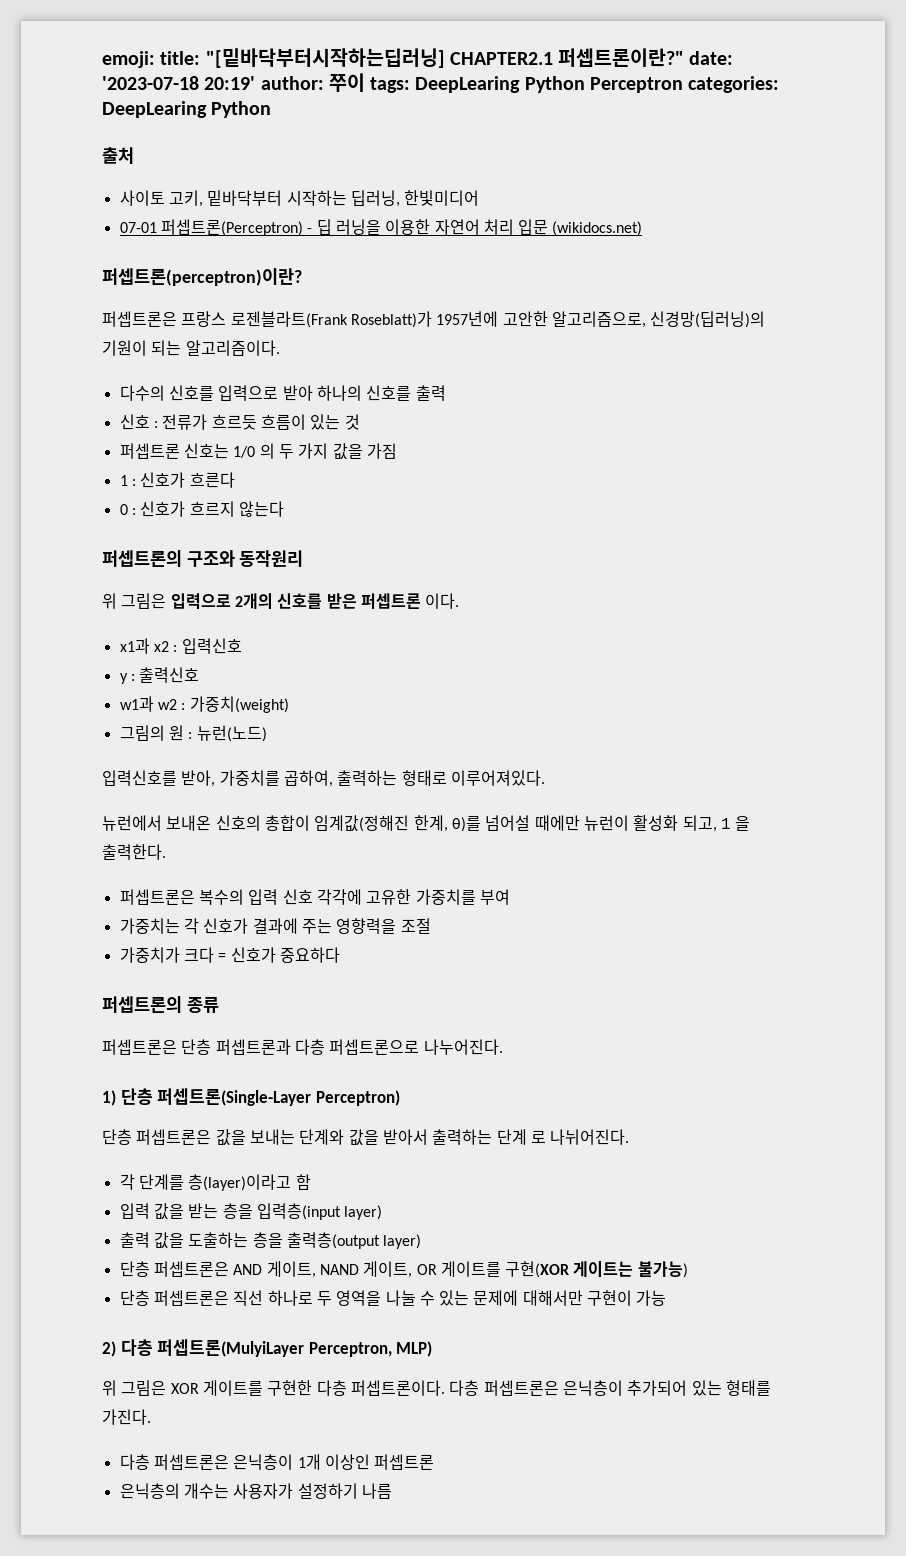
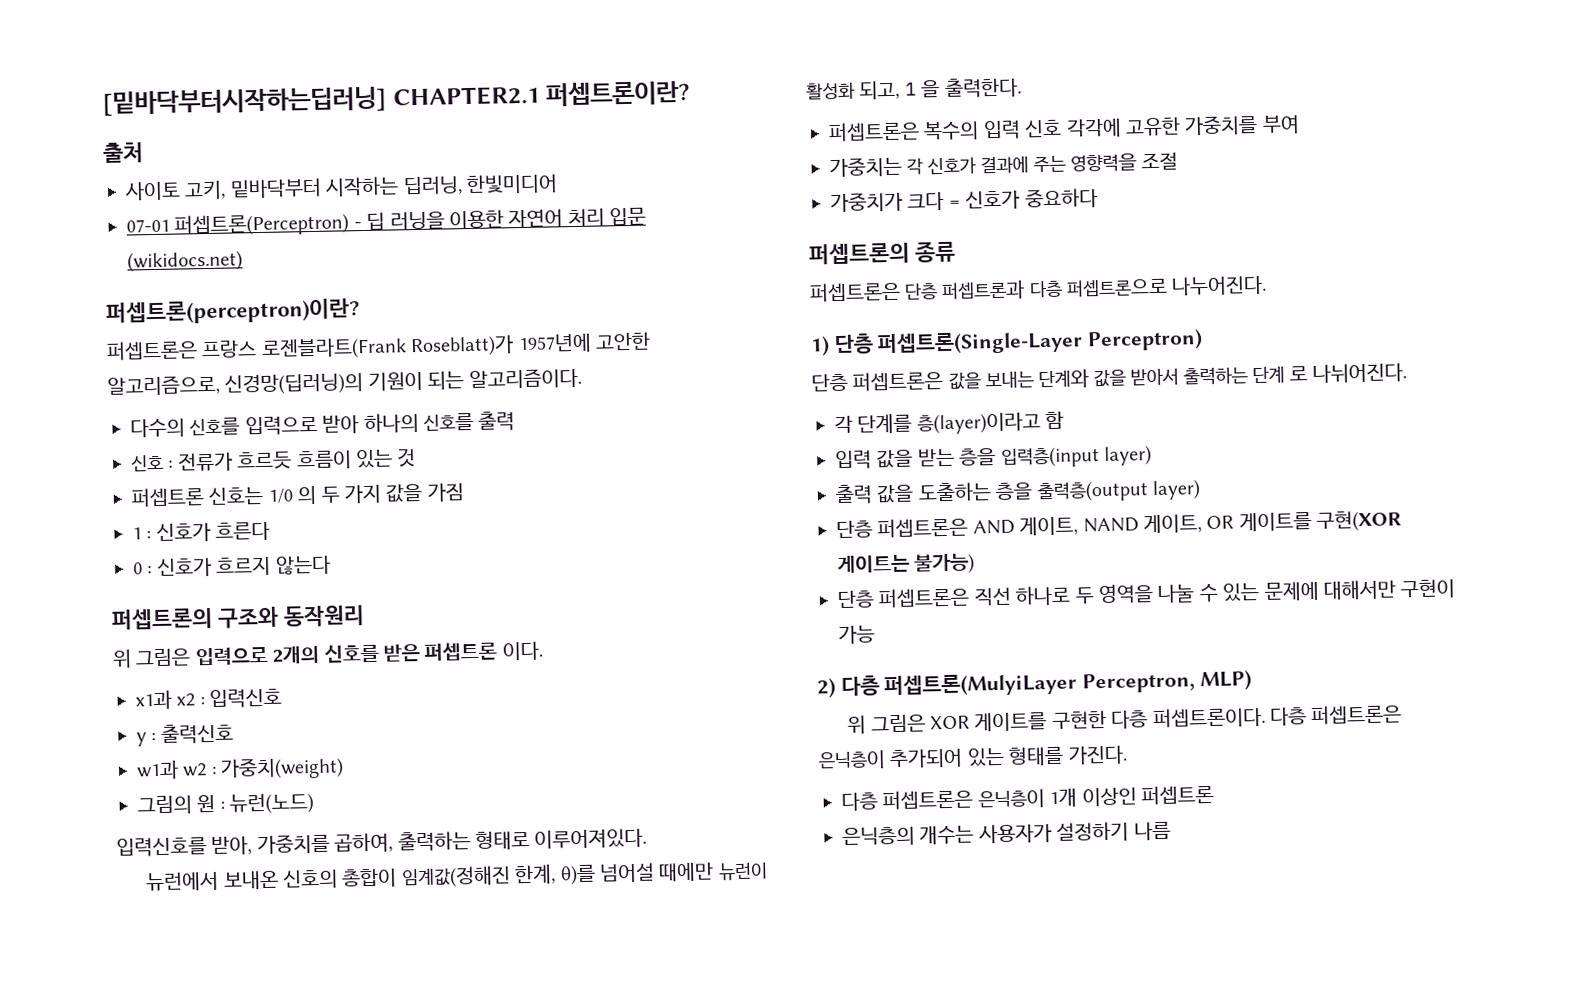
- emoji: title: "[밑바닥부터시작하는딥러닝] CHAPTER2.1 퍼셉트론이란?" date: '2023-07-18 20:19' author: 쭈이 tags: DeepLearing Python Perceptron categories: DeepLearing Python
+ [밑바닥부터시작하는딥러닝] CHAPTER2.1 퍼셉트론이란?

